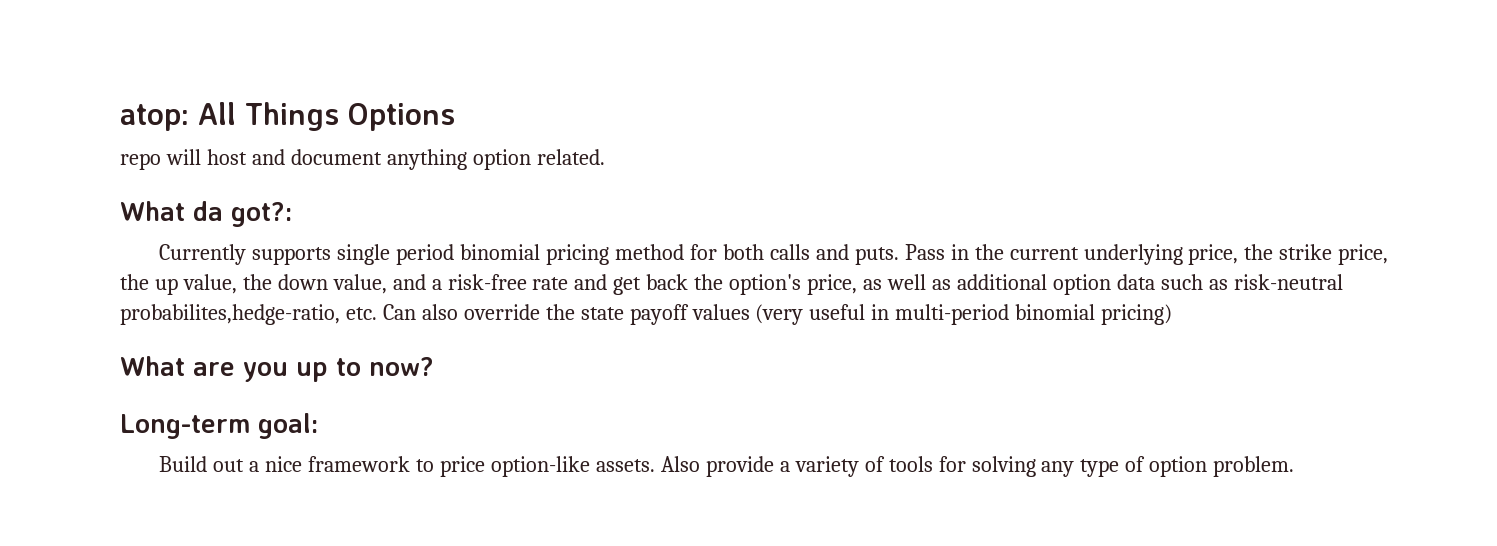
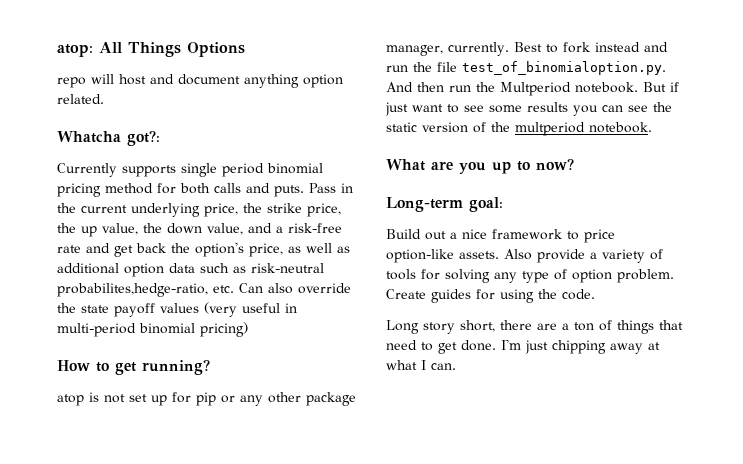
- What da got?:
+ Whatcha got?:
+ How to get running?
+ atop is not set up for pip or any other package manager, currently. Best to fork instead and run the file test_of_binomialoption.py. And then run the Multperiod notebook. But if just want to see some results you can see the static version of the multperiod notebook.
+ Create guides for using the code.
+ Long story short, there are a ton of things that need to get done. I'm just chipping away at what I can.

